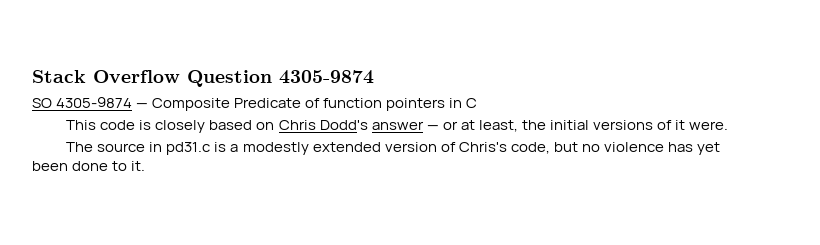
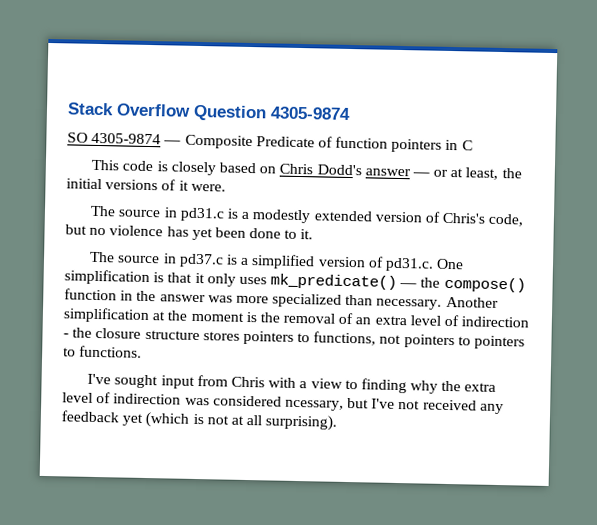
+ The source in pd37.c is a simplified version of pd31.c. One simplification is that it only uses mk_predicate() — the compose() function in the answer was more specialized than necessary. Another simplification at the moment is the removal of an extra level of indirection - the closure structure stores pointers to functions, not pointers to pointers to functions.
+ I've sought input from Chris with a view to finding why the extra level of indirection was considered ncessary, but I've not received any feedback yet (which is not at all surprising).

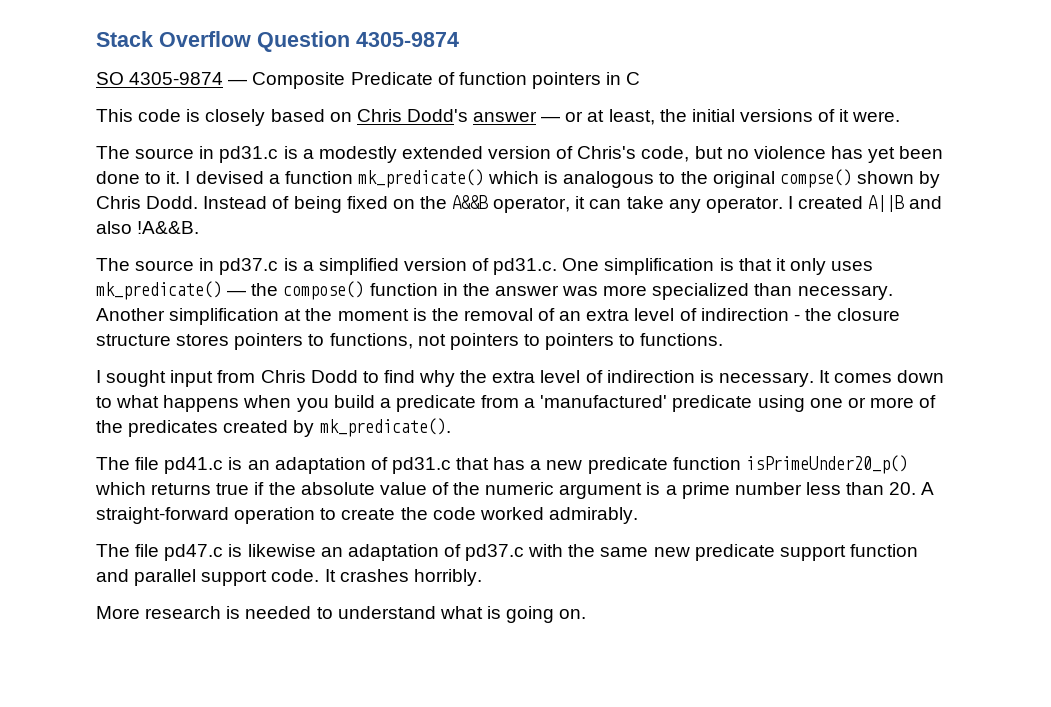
+ I devised a function mk_predicate() which is analogous to the original compse() shown by Chris Dodd. Instead of being fixed on the A&&B operator, it can take any operator. I created A||B and also !A&&B.
- I've sought input from Chris with a view to finding why the extra level of indirection was considered ncessary, but I've not received any feedback yet (which is not at all surprising).
+ I sought input from Chris Dodd to find why the extra level of indirection is necessary. It comes down to what happens when you build a predicate from a 'manufactured' predicate using one or more of the predicates created by mk_predicate().
+ The file pd41.c is an adaptation of pd31.c that has a new predicate function isPrimeUnder20_p() which returns true if the absolute value of the numeric argument is a prime number less than 20. A straight-forward operation to create the code worked admirably.
+ The file pd47.c is likewise an adaptation of pd37.c with the same new predicate support function and parallel support code. It crashes horribly.
+ More research is needed to understand what is going on.

